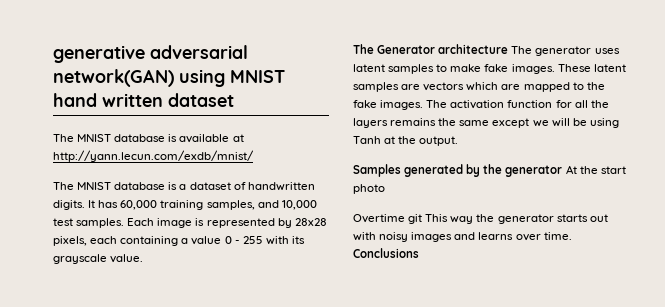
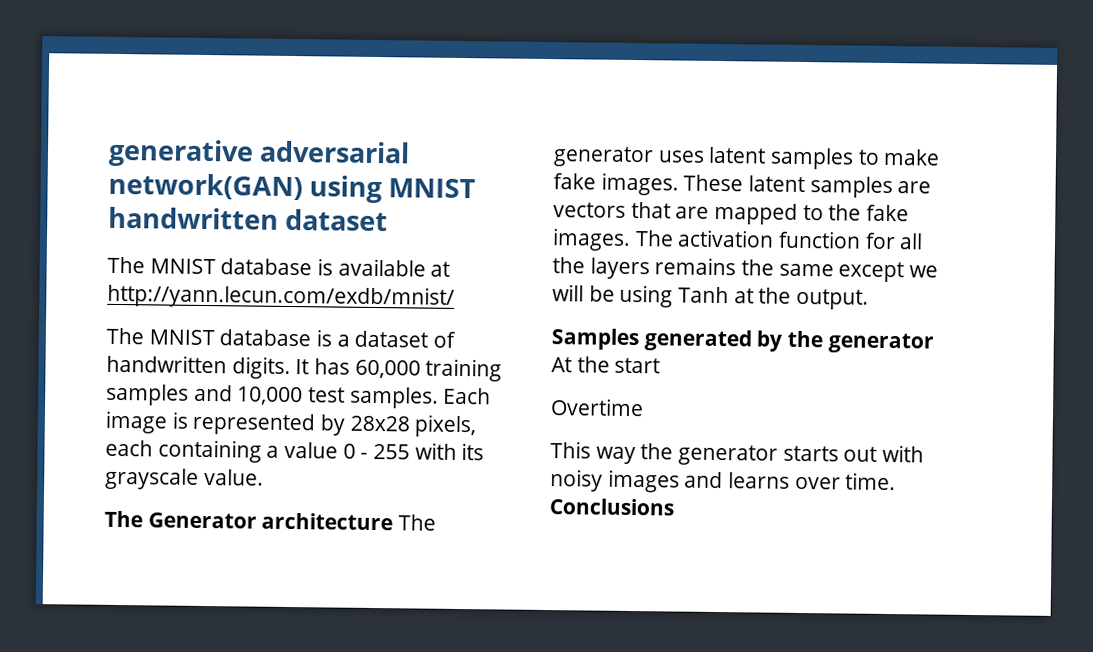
- generative adversarial network(GAN) using MNIST hand written dataset
+ generative adversarial network(GAN) using MNIST handwritten dataset
- It has 60,000 training samples, and 10,000 test samples.
+ It has 60,000 training samples and 10,000 test samples.
- These latent samples are vectors which are mapped to the fake images.
+ These latent samples are vectors that are mapped to the fake images.
- Samples generated by the generator At the start photo
+ Samples generated by the generator At the start
- Overtime git This way the generator starts out with noisy images and learns over time.
+ Overtime
+ This way the generator starts out with noisy images and learns over time.

